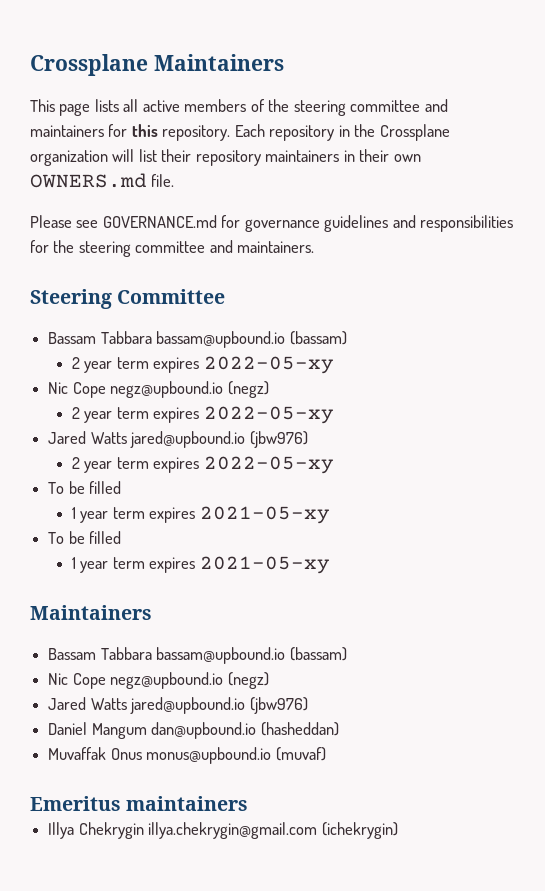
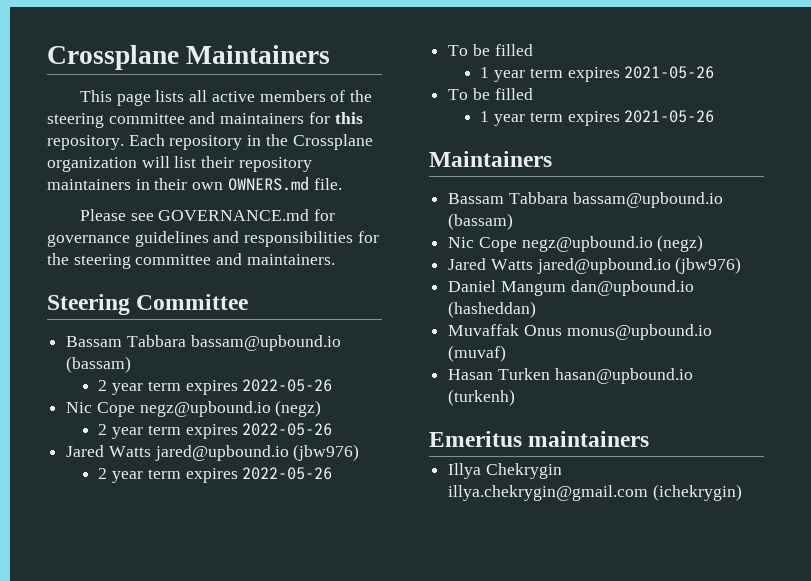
  Steering Committee
  Bassam Tabbara bassam@upbound.io (bassam)
- 2 year term expires 2022-05-xy
+ 2 year term expires 2022-05-26
  Nic Cope negz@upbound.io (negz)
- 2 year term expires 2022-05-xy
+ 2 year term expires 2022-05-26
  Jared Watts jared@upbound.io (jbw976)
- 2 year term expires 2022-05-xy
+ 2 year term expires 2022-05-26
  To be filled
- 1 year term expires 2021-05-xy
+ 1 year term expires 2021-05-26
  To be filled
- 1 year term expires 2021-05-xy
+ 1 year term expires 2021-05-26
+ Hasan Turken hasan@upbound.io (turkenh)

